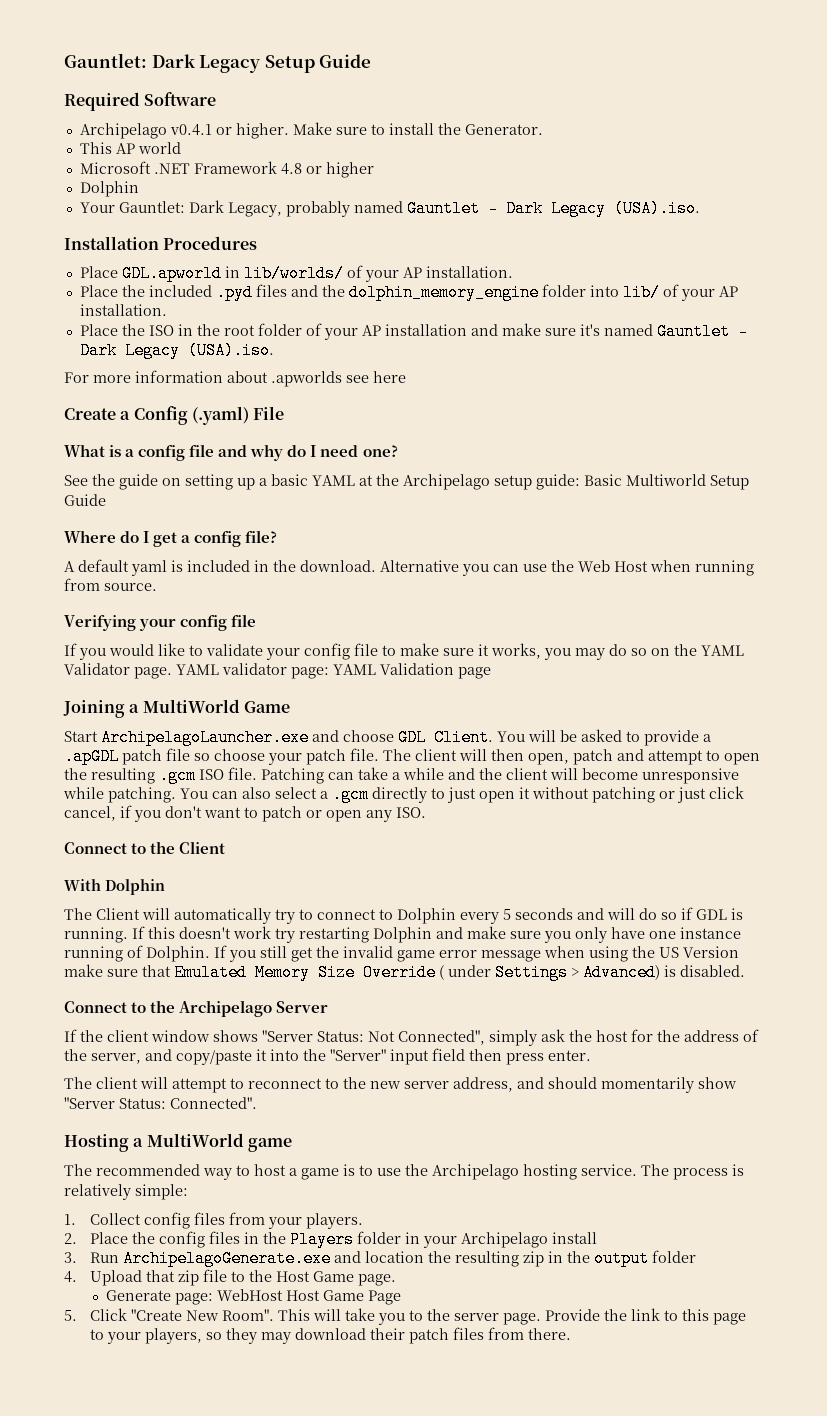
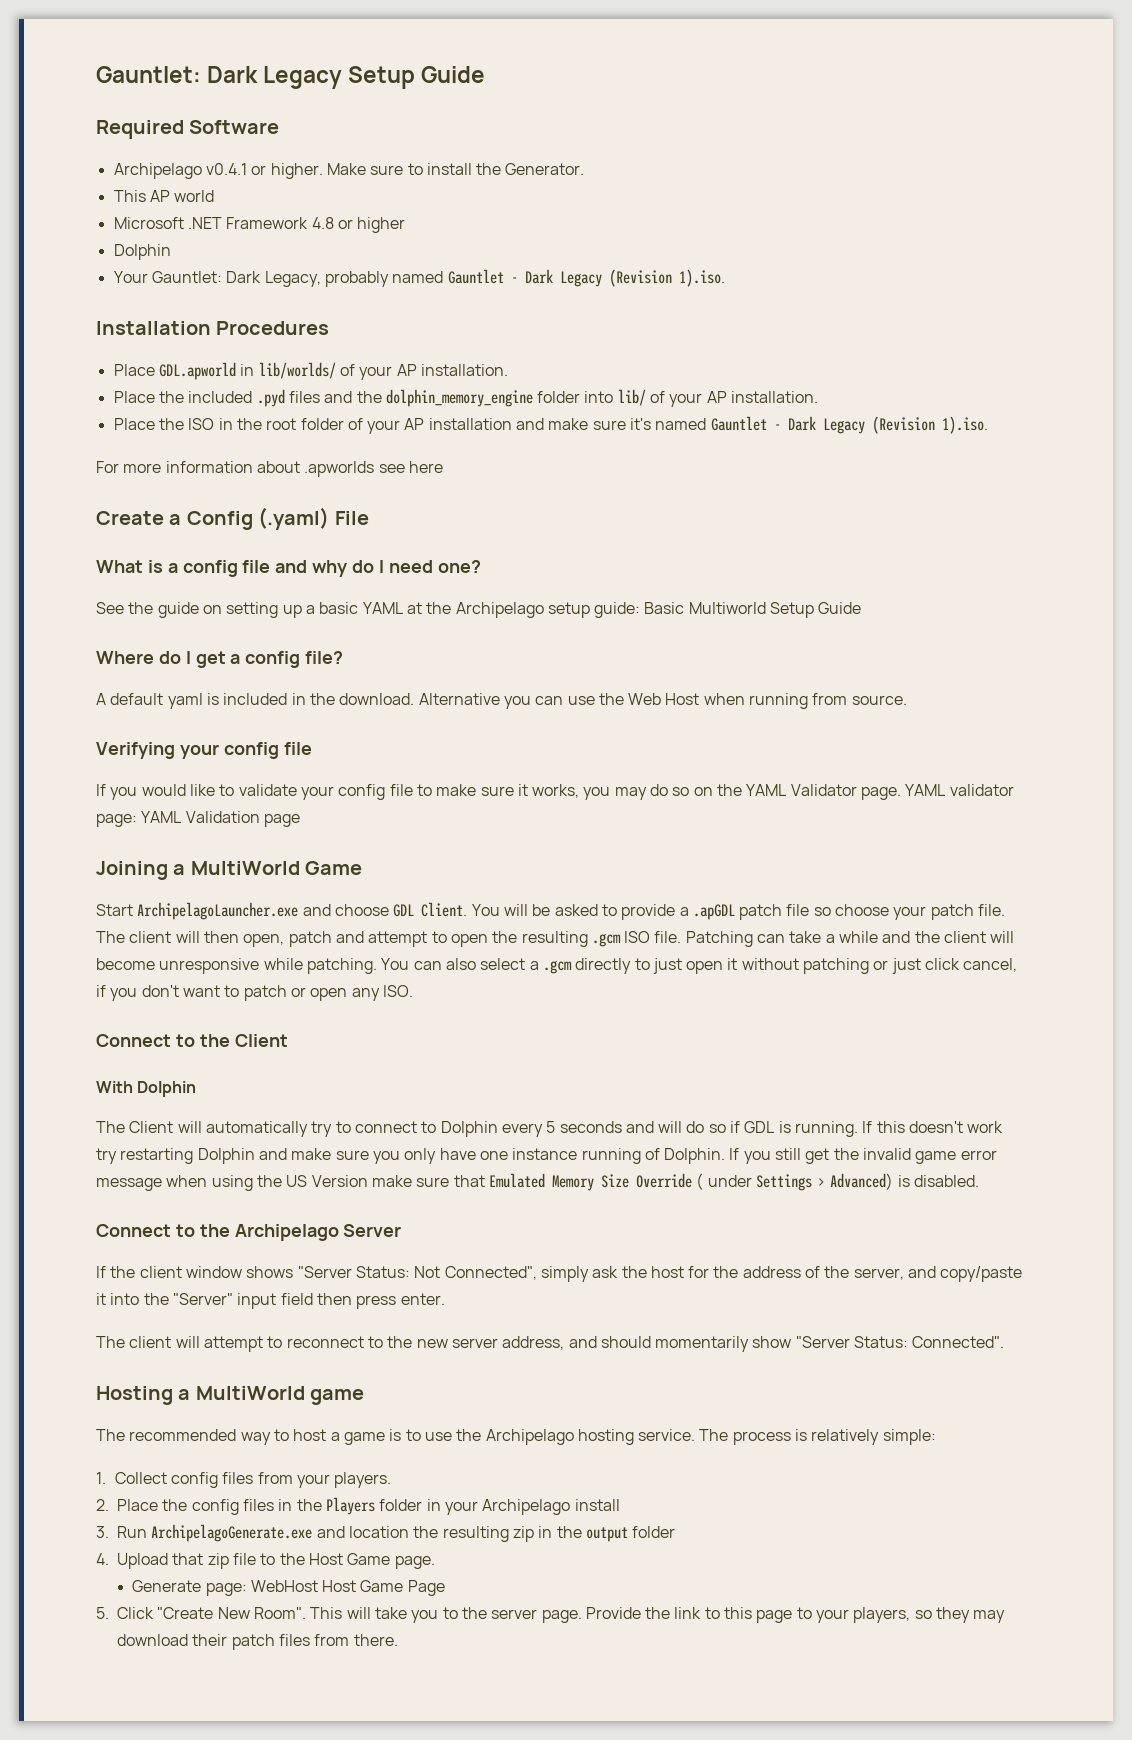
- Your Gauntlet: Dark Legacy, probably named Gauntlet - Dark Legacy (USA).iso.
+ Your Gauntlet: Dark Legacy, probably named Gauntlet - Dark Legacy (Revision 1).iso.
- Place the ISO in the root folder of your AP installation and make sure it's named Gauntlet - Dark Legacy (USA).iso.
+ Place the ISO in the root folder of your AP installation and make sure it's named Gauntlet - Dark Legacy (Revision 1).iso.

